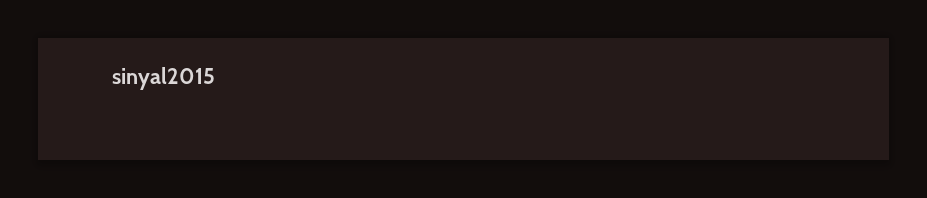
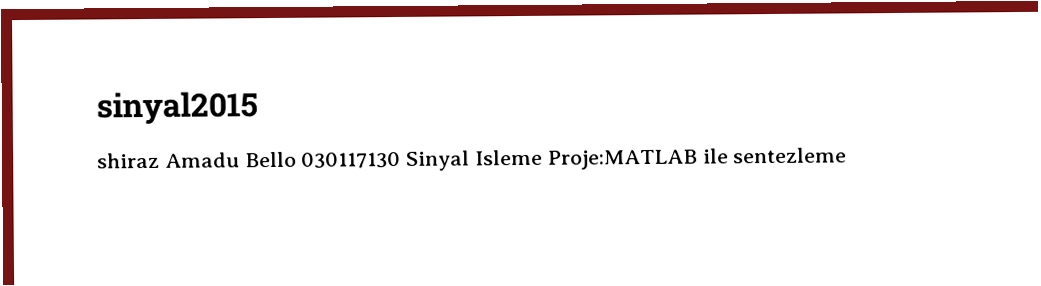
+ shiraz Amadu Bello 030117130 Sinyal Isleme Proje:MATLAB ile sentezleme

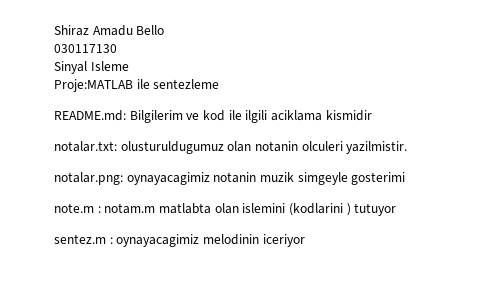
- sinyal2015
- shiraz Amadu Bello 030117130 Sinyal Isleme Proje:MATLAB ile sentezleme
+ Shiraz Amadu Bello
+ 030117130
+ Sinyal Isleme
+ Proje:MATLAB ile sentezleme
+ README.md: Bilgilerim ve kod ile ilgili aciklama kismidir
+ notalar.txt: olusturuldugumuz olan notanin olculeri yazilmistir.
+ notalar.png: oynayacagimiz notanin muzik simgeyle gosterimi
+ note.m : notam.m matlabta olan islemini (kodlarini ) tutuyor
+ sentez.m : oynayacagimiz melodinin iceriyor

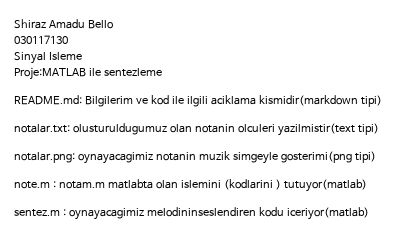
- README.md: Bilgilerim ve kod ile ilgili aciklama kismidir
+ README.md: Bilgilerim ve kod ile ilgili aciklama kismidir(markdown tipi)
- notalar.txt: olusturuldugumuz olan notanin olculeri yazilmistir.
+ notalar.txt: olusturuldugumuz olan notanin olculeri yazilmistir(text tipi)
- notalar.png: oynayacagimiz notanin muzik simgeyle gosterimi
+ notalar.png: oynayacagimiz notanin muzik simgeyle gosterimi(png tipi)
- note.m : notam.m matlabta olan islemini (kodlarini ) tutuyor
+ note.m : notam.m matlabta olan islemini (kodlarini ) tutuyor(matlab)
- sentez.m : oynayacagimiz melodinin iceriyor
+ sentez.m : oynayacagimiz melodininseslendiren kodu iceriyor(matlab)

